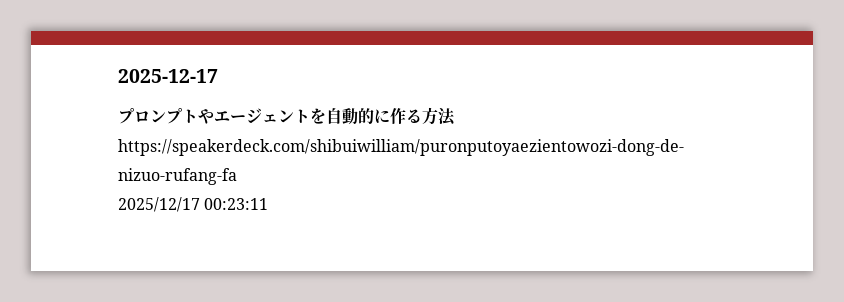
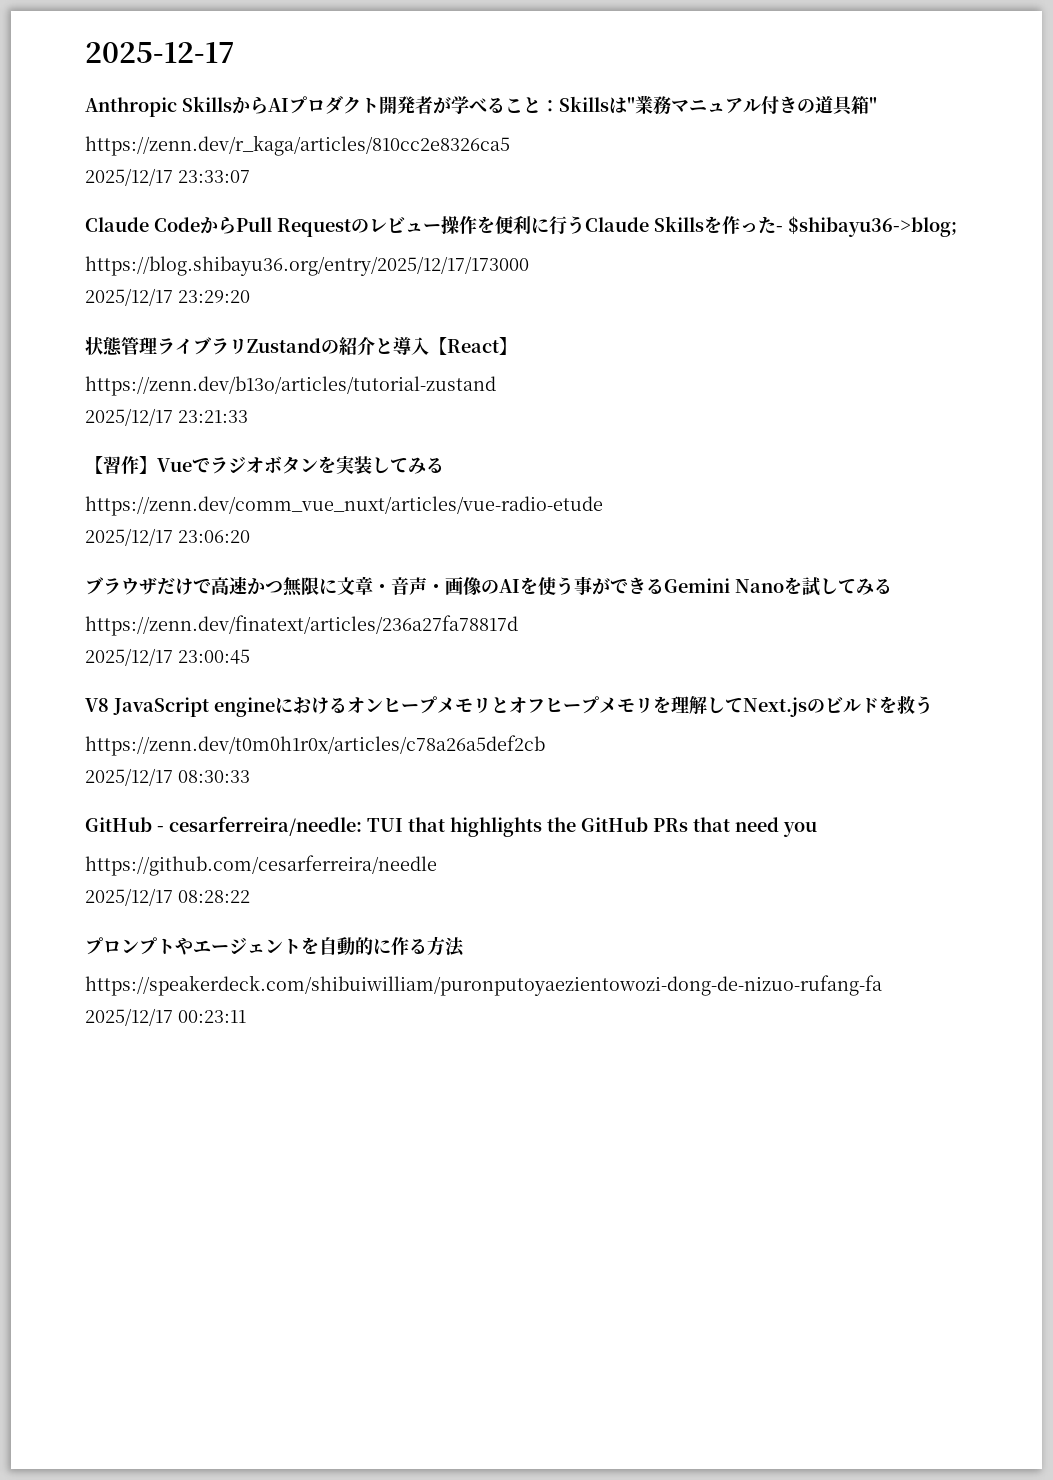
+ Anthropic SkillsからAIプロダクト開発者が学べること：Skillsは"業務マニュアル付きの道具箱"
+ https://zenn.dev/r_kaga/articles/810cc2e8326ca5
+ 2025/12/17 23:33:07
+ Claude CodeからPull Requestのレビュー操作を便利に行うClaude Skillsを作った- $shibayu36->blog;
+ https://blog.shibayu36.org/entry/2025/12/17/173000
+ 2025/12/17 23:29:20
+ 状態管理ライブラリZustandの紹介と導入【React】
+ https://zenn.dev/b13o/articles/tutorial-zustand
+ 2025/12/17 23:21:33
+ 【習作】Vueでラジオボタンを実装してみる
+ https://zenn.dev/comm_vue_nuxt/articles/vue-radio-etude
+ 2025/12/17 23:06:20
+ ブラウザだけで高速かつ無限に文章・音声・画像のAIを使う事ができるGemini Nanoを試してみる
+ https://zenn.dev/finatext/articles/236a27fa78817d
+ 2025/12/17 23:00:45
+ V8 JavaScript engineにおけるオンヒープメモリとオフヒープメモリを理解してNext.jsのビルドを救う
+ https://zenn.dev/t0m0h1r0x/articles/c78a26a5def2cb
+ 2025/12/17 08:30:33
+ GitHub - cesarferreira/needle: TUI that highlights the GitHub PRs that need you
+ https://github.com/cesarferreira/needle
+ 2025/12/17 08:28:22

